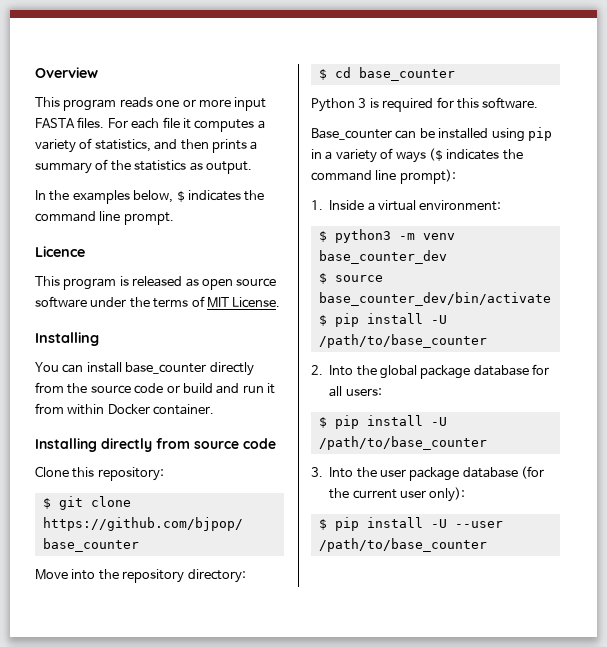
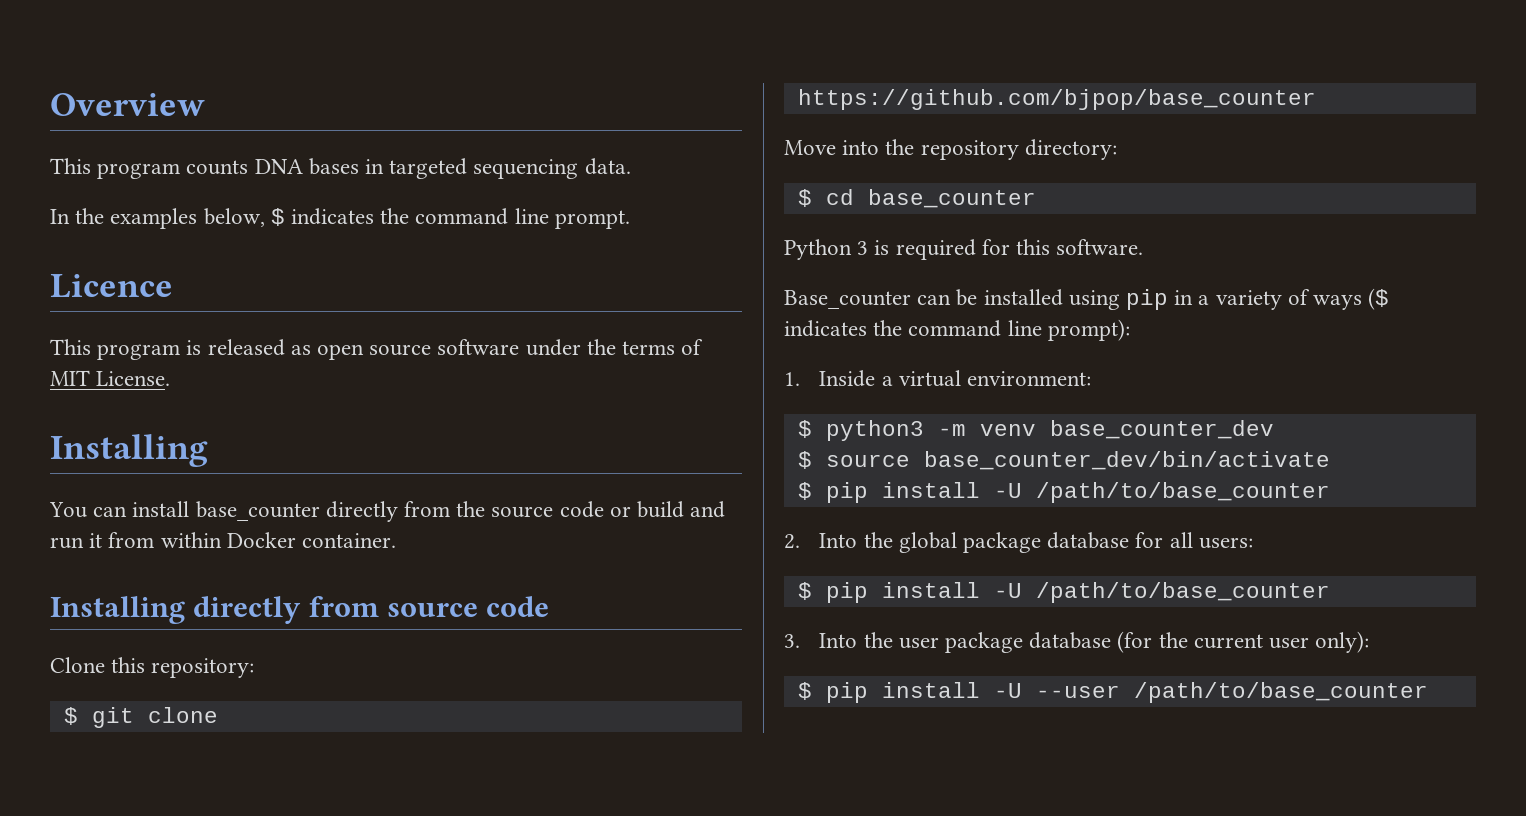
- This program reads one or more input FASTA files. For each file it computes a variety of statistics, and then prints a summary of the statistics as output.
+ This program counts DNA bases in targeted sequencing data.

